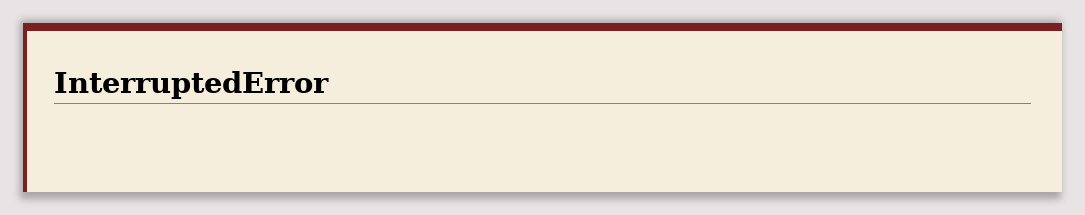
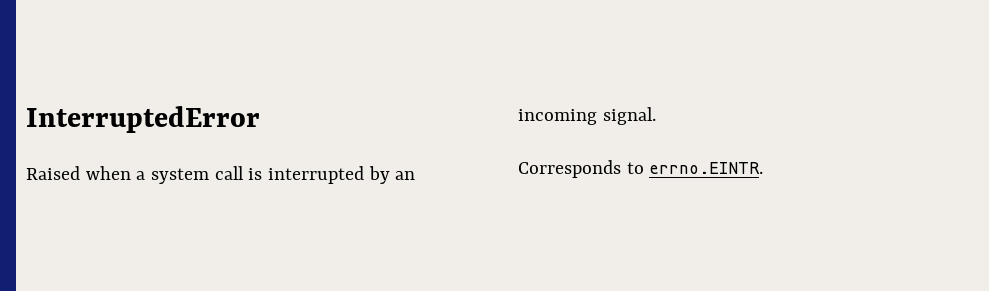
+ Raised when a system call is interrupted by an incoming signal.
+ Corresponds to errno.EINTR.

